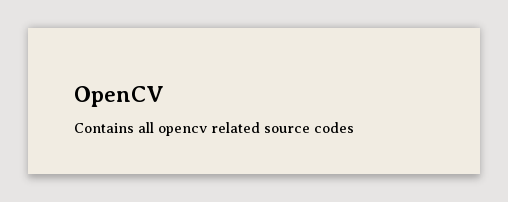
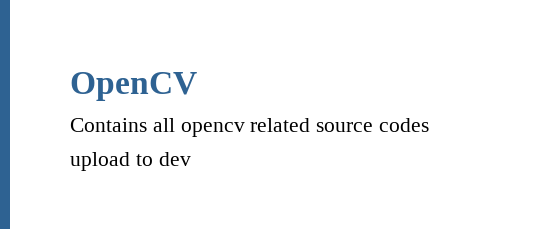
+ upload to dev

